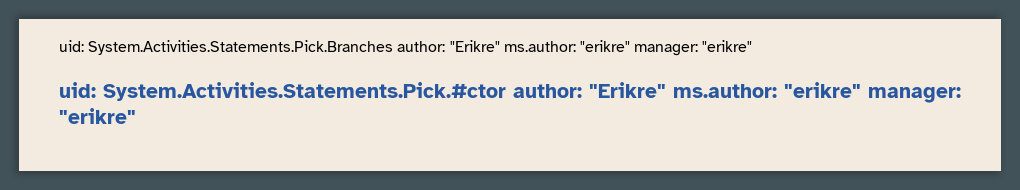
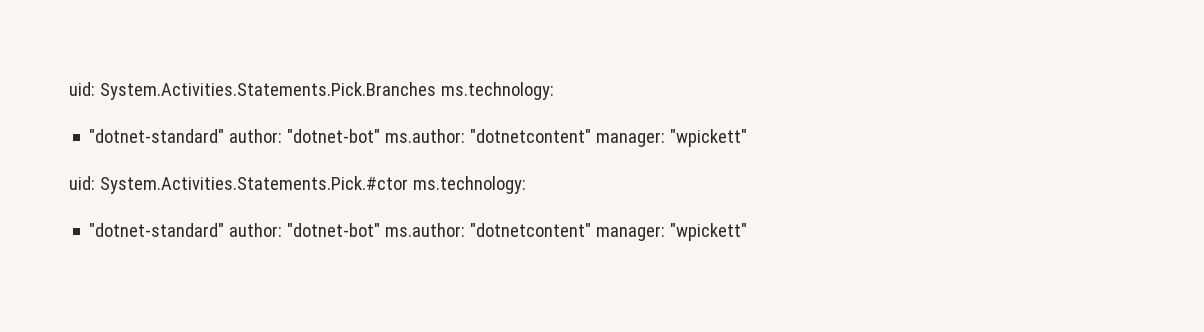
- uid: System.Activities.Statements.Pick.Branches author: "Erikre" ms.author: "erikre" manager: "erikre"
- uid: System.Activities.Statements.Pick.#ctor author: "Erikre" ms.author: "erikre" manager: "erikre"
+ uid: System.Activities.Statements.Pick.Branches ms.technology:
+ "dotnet-standard" author: "dotnet-bot" ms.author: "dotnetcontent" manager: "wpickett"
+ uid: System.Activities.Statements.Pick.#ctor ms.technology:
+ "dotnet-standard" author: "dotnet-bot" ms.author: "dotnetcontent" manager: "wpickett"

